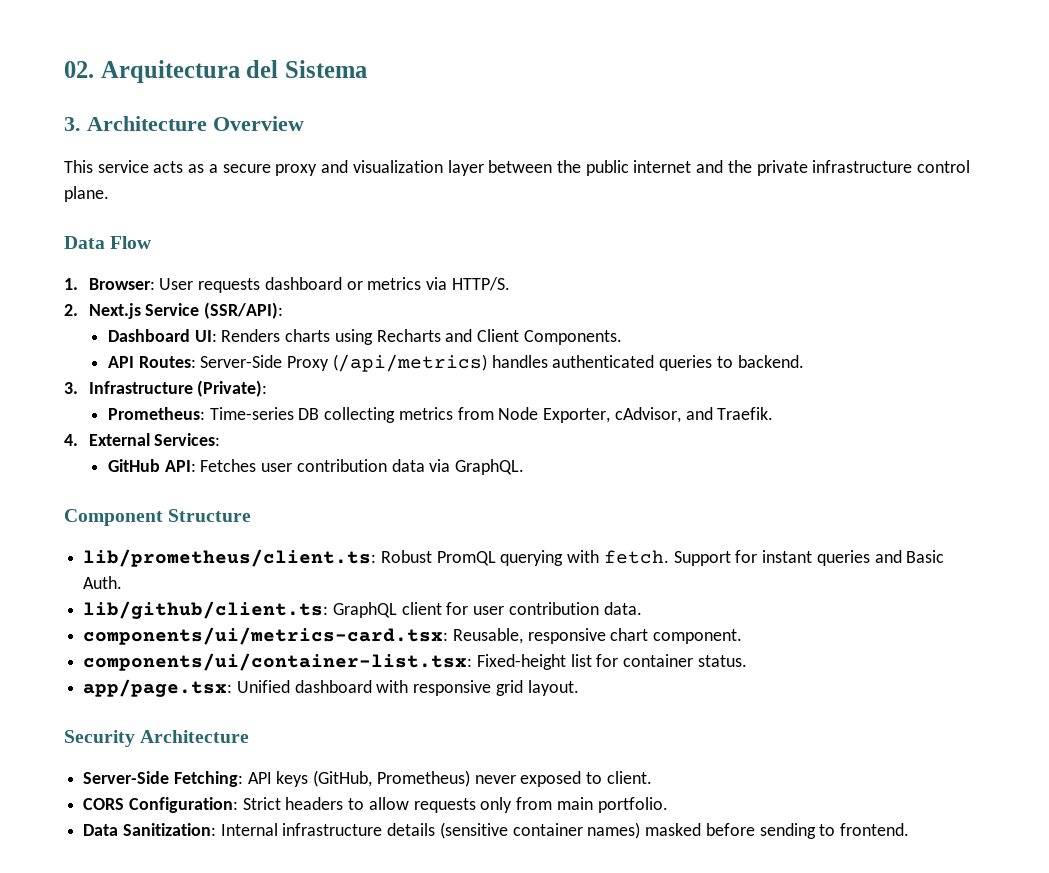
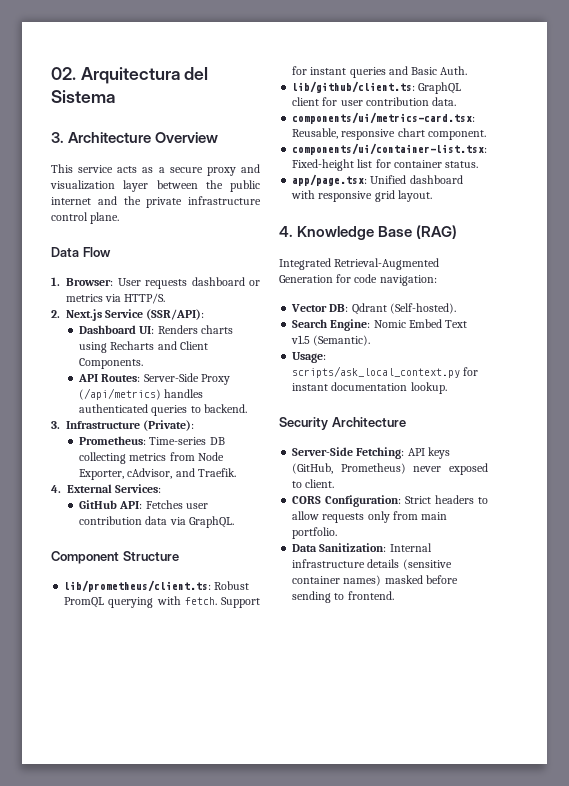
+ 4. Knowledge Base (RAG)
+ Integrated Retrieval-Augmented Generation for code navigation:
+ Vector DB: Qdrant (Self-hosted).
+ Search Engine: Nomic Embed Text v1.5 (Semantic).
+ Usage: scripts/ask_local_context.py for instant documentation lookup.

